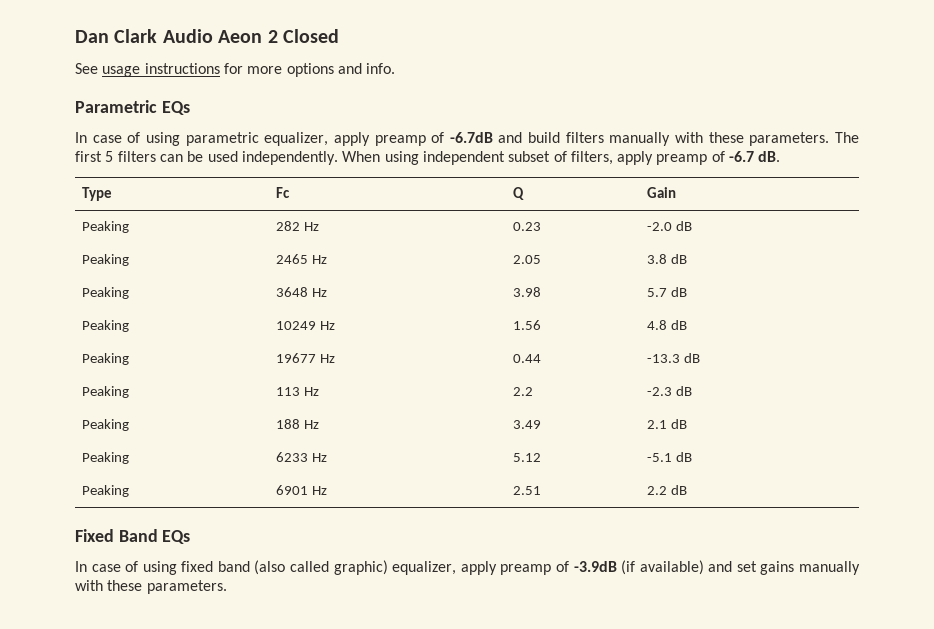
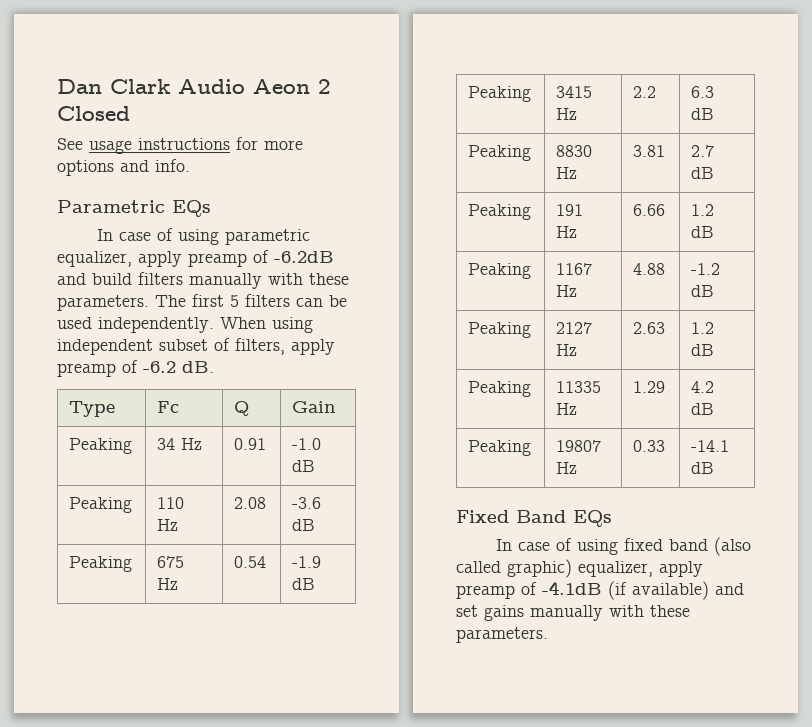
- In case of using parametric equalizer, apply preamp of -6.7dB and build filters manually with these parameters.
+ In case of using parametric equalizer, apply preamp of -6.2dB and build filters manually with these parameters.
- When using independent subset of filters, apply preamp of -6.7 dB.
+ When using independent subset of filters, apply preamp of -6.2 dB.
- Peaking | 282 Hz | 0.23 | -2.0 dB
- Peaking | 2465 Hz | 2.05 | 3.8 dB
- Peaking | 3648 Hz | 3.98 | 5.7 dB
- Peaking | 10249 Hz | 1.56 | 4.8 dB
- Peaking | 19677 Hz | 0.44 | -13.3 dB
- Peaking | 113 Hz | 2.2 | -2.3 dB
- Peaking | 188 Hz | 3.49 | 2.1 dB
- Peaking | 6233 Hz | 5.12 | -5.1 dB
- Peaking | 6901 Hz | 2.51 | 2.2 dB
+ Peaking | 34 Hz | 0.91 | -1.0 dB
+ Peaking | 110 Hz | 2.08 | -3.6 dB
+ Peaking | 675 Hz | 0.54 | -1.9 dB
+ Peaking | 3415 Hz | 2.2 | 6.3 dB
+ Peaking | 8830 Hz | 3.81 | 2.7 dB
+ Peaking | 191 Hz | 6.66 | 1.2 dB
+ Peaking | 1167 Hz | 4.88 | -1.2 dB
+ Peaking | 2127 Hz | 2.63 | 1.2 dB
+ Peaking | 11335 Hz | 1.29 | 4.2 dB
+ Peaking | 19807 Hz | 0.33 | -14.1 dB
- In case of using fixed band (also called graphic) equalizer, apply preamp of -3.9dB (if available) and set gains manually with these parameters.
+ In case of using fixed band (also called graphic) equalizer, apply preamp of -4.1dB (if available) and set gains manually with these parameters.

